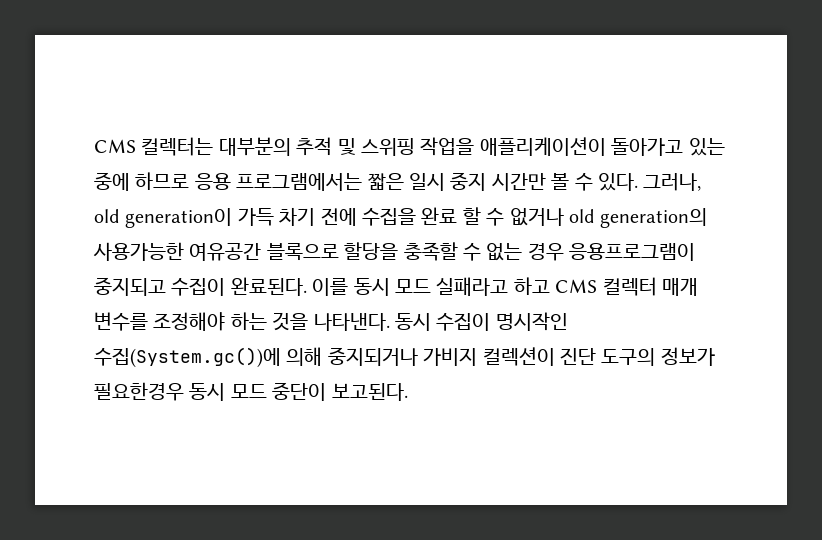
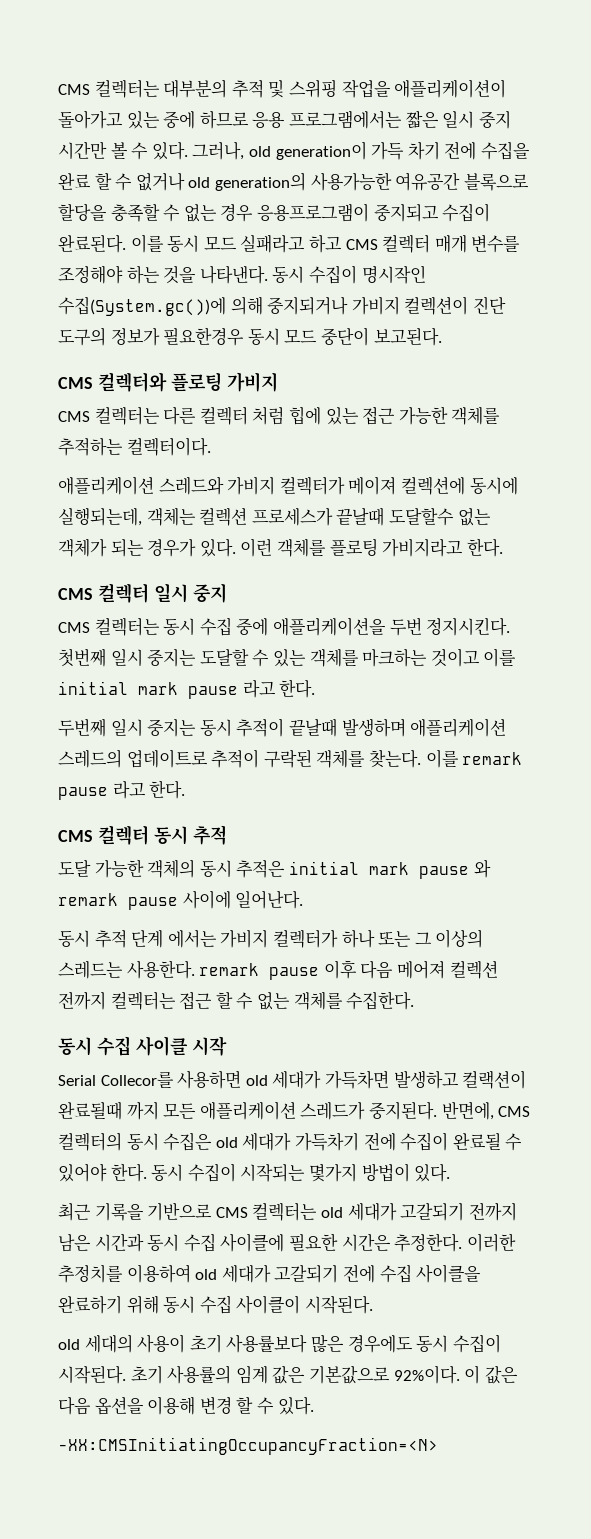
+ CMS 컬렉터와 플로팅 가비지
+ CMS 컬렉터는 다른 컬렉터 처럼 힙에 있는 접근 가능한 객체를 추적하는 컬렉터이다.
+ 애플리케이션 스레드와 가비지 컬렉터가 메이져 컬렉션에 동시에 실행되는데, 객체는 컬렉션 프로세스가 끝날때 도달할수 없는 객체가 되는 경우가 있다. 이런 객체를 플로팅 가비지라고 한다.
+ CMS 컬렉터 일시 중지
+ CMS 컬렉터는 동시 수집 중에 애플리케이션을 두번 정지시킨다. 첫번째 일시 중지는 도달할 수 있는 객체를 마크하는 것이고 이를 initial mark pause 라고 한다.
+ 두번째 일시 중지는 동시 추적이 끝날때 발생하며 애플리케이션 스레드의 업데이트로 추적이 구락된 객체를 찾는다. 이를 remark pause 라고 한다.
+ CMS 컬렉터 동시 추적
+ 도달 가능한 객체의 동시 추적은 initial mark pause 와 remark pause 사이에 일어난다.
+ 동시 추적 단계 에서는 가비지 컬렉터가 하나 또는 그 이상의 스레드는 사용한다. remark pause 이후 다음 메어져 컬렉션 전까지 컬렉터는 접근 할 수 없는 객체를 수집한다.
+ 동시 수집 사이클 시작
+ Serial Collecor를 사용하면 old 세대가 가득차면 발생하고 컬랙션이 완료될때 까지 모든 애플리케이션 스레드가 중지된다. 반면에, CMS 컬렉터의 동시 수집은 old 세대가 가득차기 전에 수집이 완료될 수 있어야 한다. 동시 수집이 시작되는 몇가지 방법이 있다.
+ 최근 기록을 기반으로 CMS 컬렉터는 old 세대가 고갈되기 전까지 남은 시간과 동시 수집 사이클에 필요한 시간은 추정한다. 이러한 추정치를 이용하여 old 세대가 고갈되기 전에 수집 사이클을 완료하기 위해 동시 수집 사이클이 시작된다.
+ old 세대의 사용이 초기 사용률보다 많은 경우에도 동시 수집이 시작된다. 초기 사용률의 임계 값은 기본값으로 92%이다. 이 값은 다음 옵션을 이용해 변경 할 수 있다.
+ -XX:CMSInitiatingOccupancyFraction=<N>

